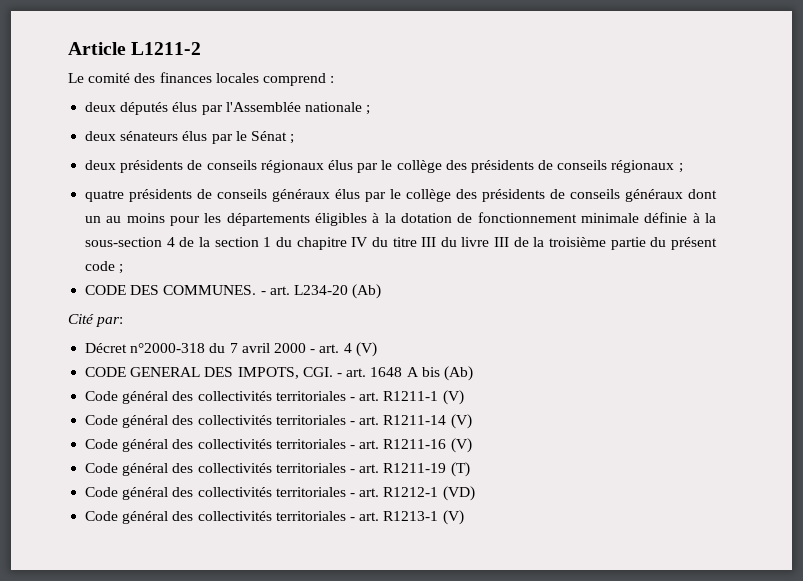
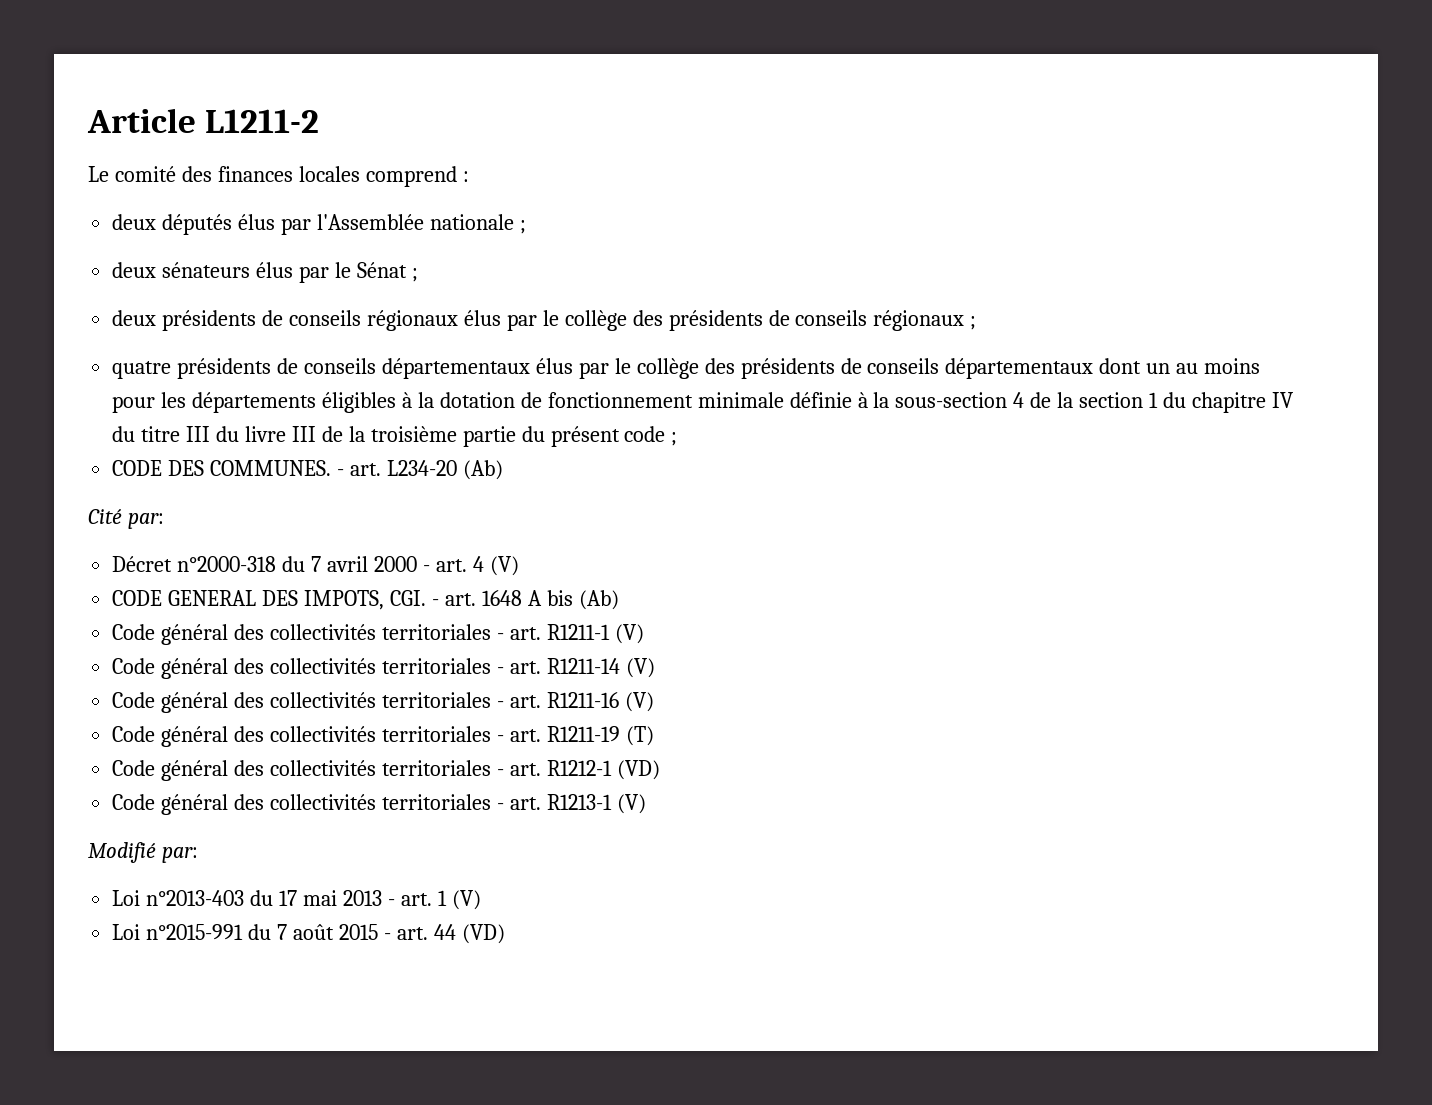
- quatre présidents de conseils généraux élus par le collège des présidents de conseils généraux dont un au moins pour les départements éligibles à la dotation de fonctionnement minimale définie à la sous-section 4 de la section 1 du chapitre IV du titre III du livre III de la troisième partie du présent code ;
+ quatre présidents de conseils départementaux élus par le collège des présidents de conseils départementaux dont un au moins pour les départements éligibles à la dotation de fonctionnement minimale définie à la sous-section 4 de la section 1 du chapitre IV du titre III du livre III de la troisième partie du présent code ;
+ Modifié par:
+ Loi n°2013-403 du 17 mai 2013 - art. 1 (V)
+ Loi n°2015-991 du 7 août 2015 - art. 44 (VD)

